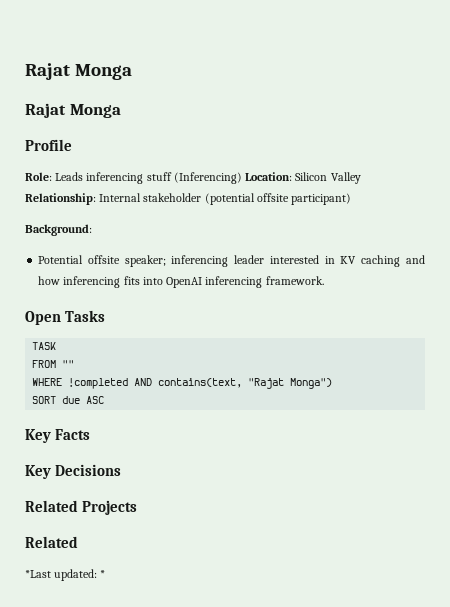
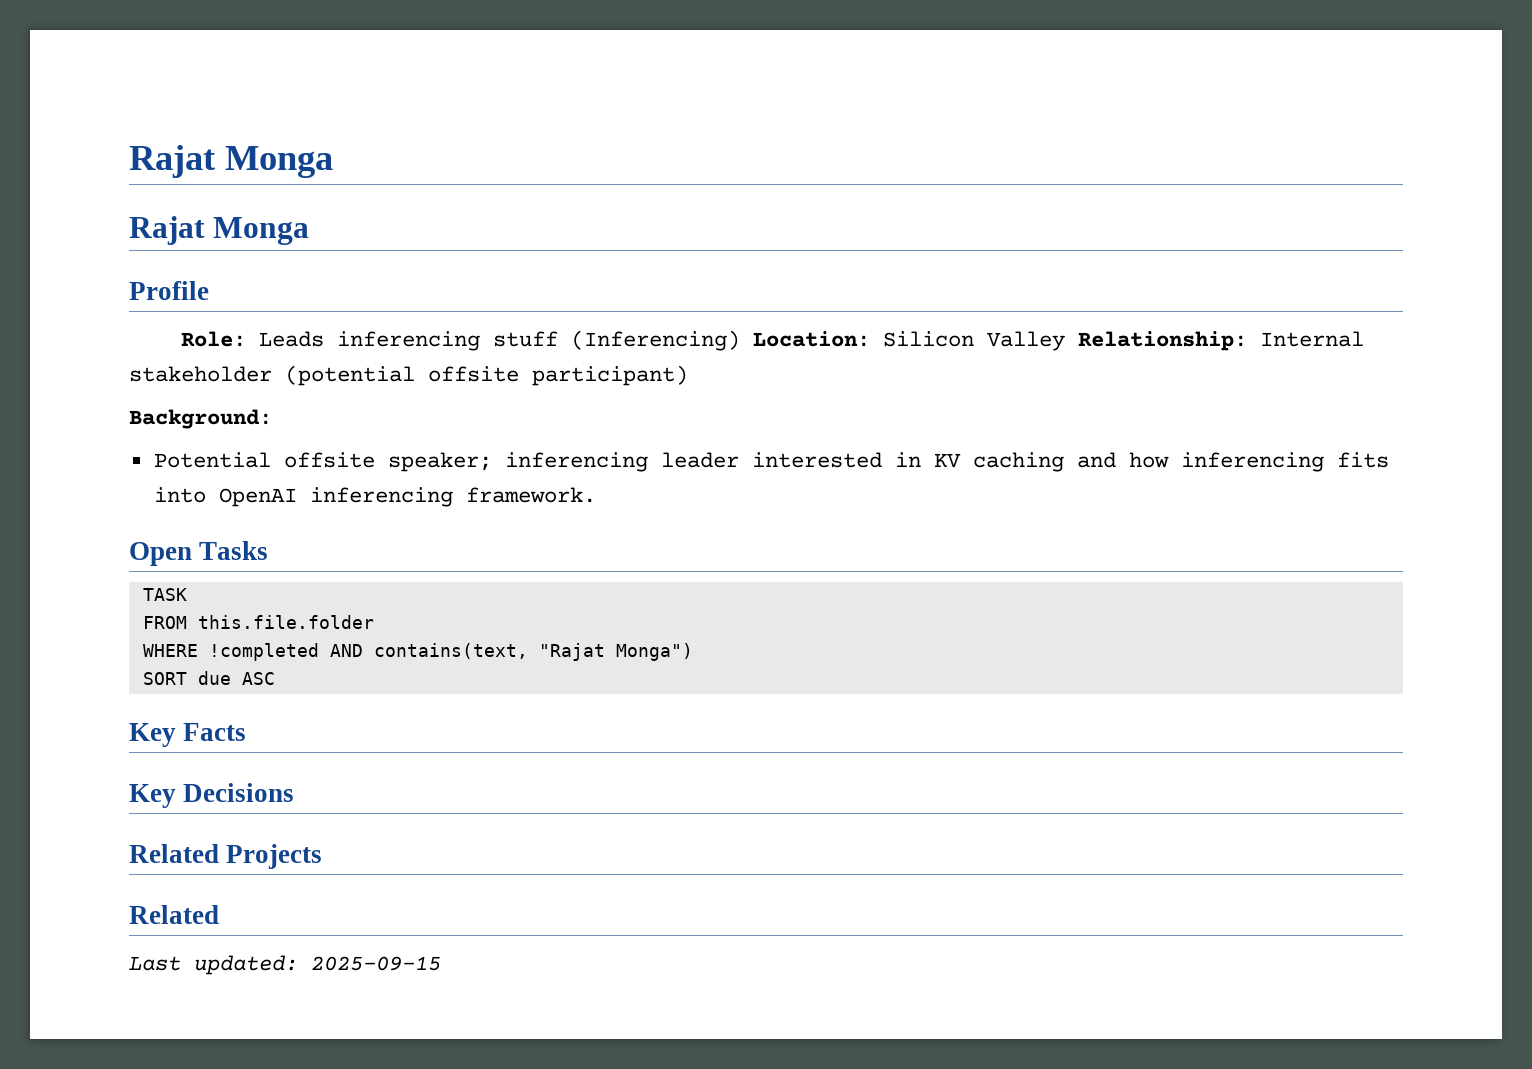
- FROM ""
+ FROM this.file.folder
- *Last updated: *
+ Last updated: 2025-09-15

